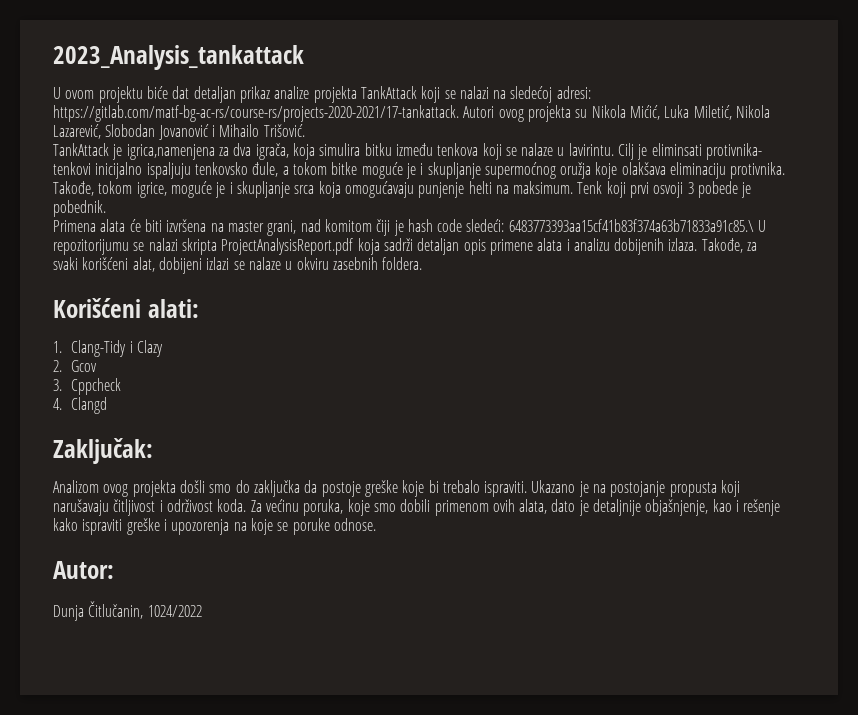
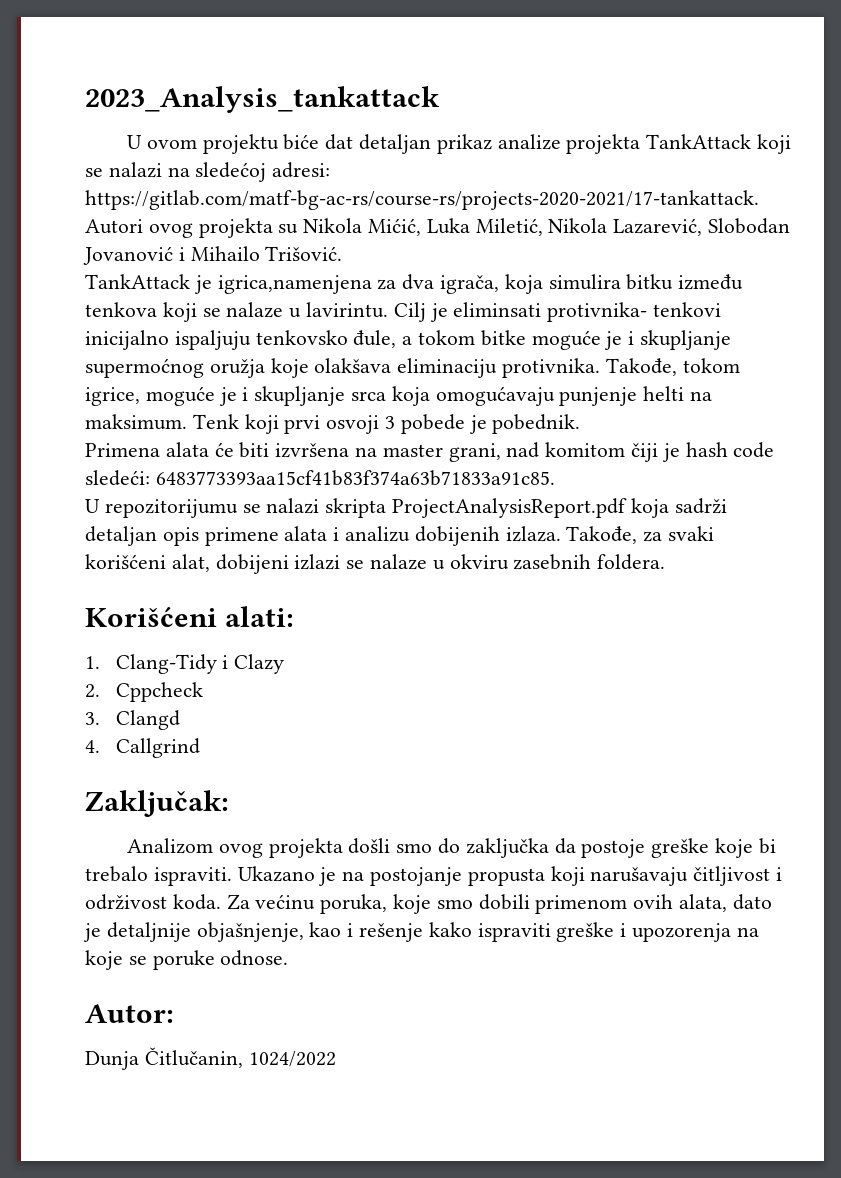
- Primena alata će biti izvršena na master grani, nad komitom čiji je hash code sledeći: 6483773393aa15cf41b83f374a63b71833a91c85.\ U repozitorijumu se nalazi skripta ProjectAnalysisReport.pdf koja sadrži detaljan opis primene alata i analizu dobijenih izlaza.
+ Primena alata će biti izvršena na master grani, nad komitom čiji je hash code sledeći: 6483773393aa15cf41b83f374a63b71833a91c85.
+ U repozitorijumu se nalazi skripta ProjectAnalysisReport.pdf koja sadrži detaljan opis primene alata i analizu dobijenih izlaza.
- 2. Gcov
- 3. Cppcheck
+ 2. Cppcheck
- 4. Clangd
+ 3. Clangd
+ 4. Callgrind

